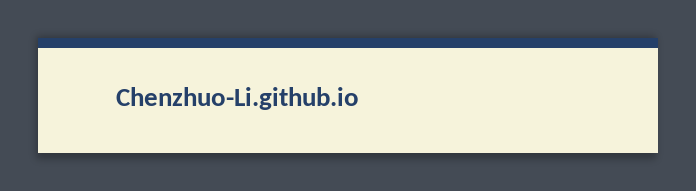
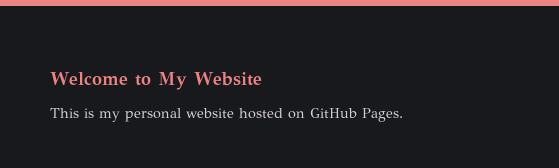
- Chenzhuo-Li.github.io
+ Welcome to My Website
+ This is my personal website hosted on GitHub Pages.

